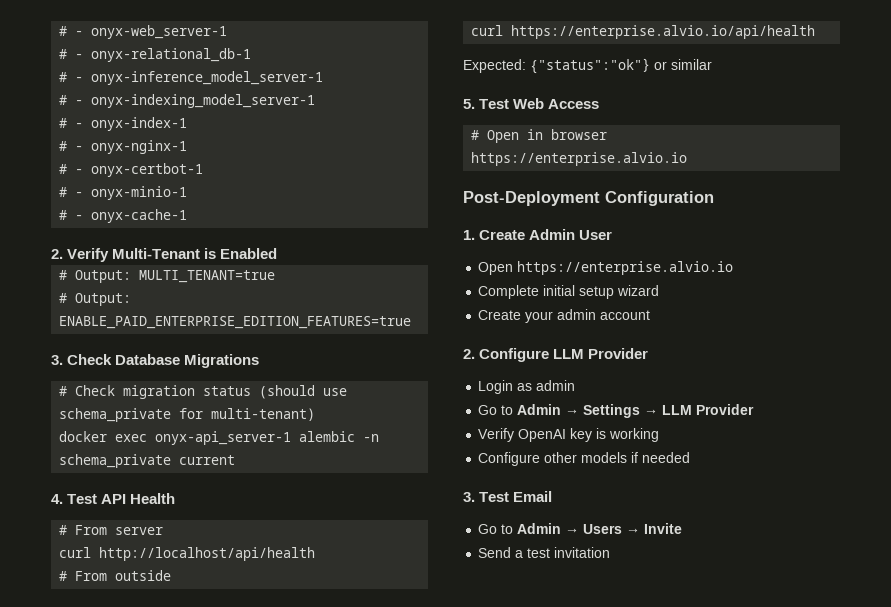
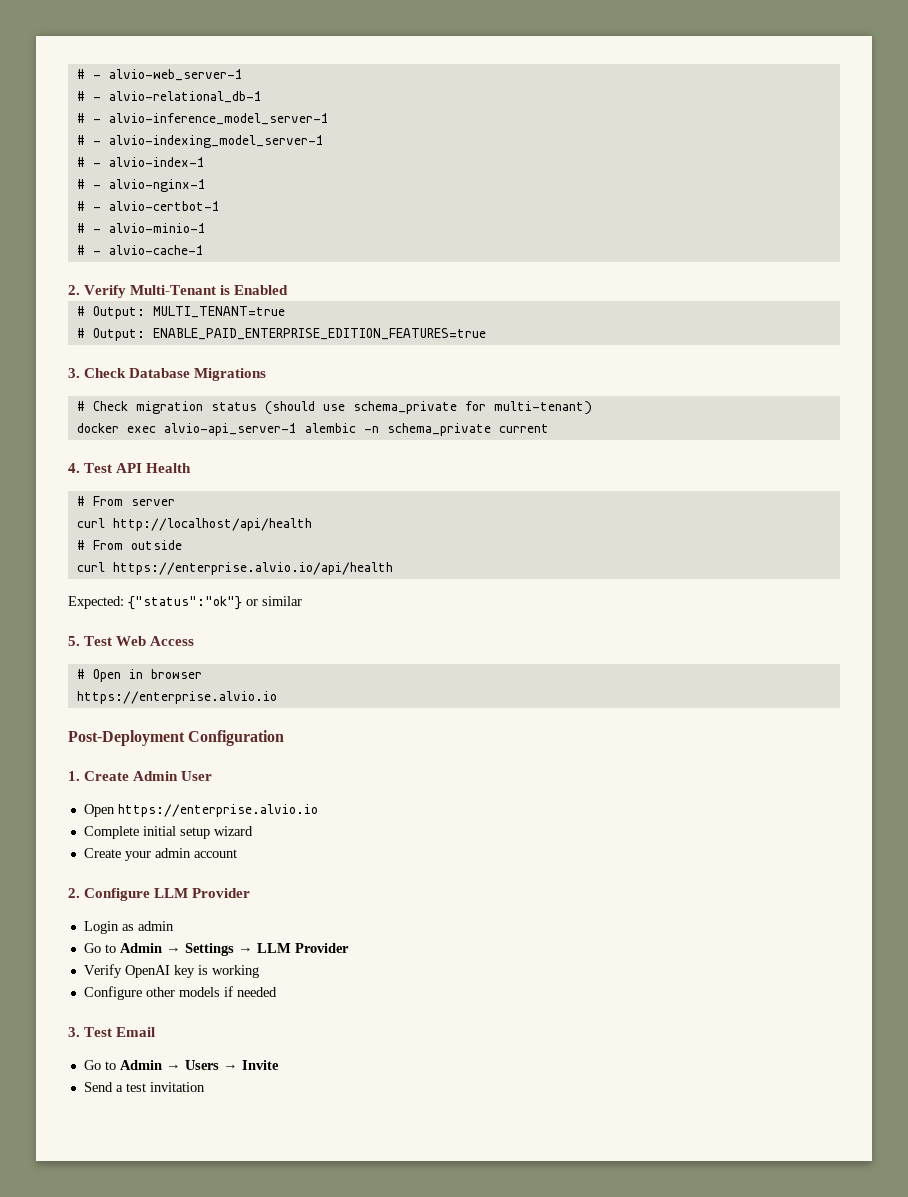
- # - onyx-web_server-1
- # - onyx-relational_db-1
- # - onyx-inference_model_server-1
- # - onyx-indexing_model_server-1
- # - onyx-index-1
- # - onyx-nginx-1
- # - onyx-certbot-1
- # - onyx-minio-1
- # - onyx-cache-1
+ # - alvio-web_server-1
+ # - alvio-relational_db-1
+ # - alvio-inference_model_server-1
+ # - alvio-indexing_model_server-1
+ # - alvio-index-1
+ # - alvio-nginx-1
+ # - alvio-certbot-1
+ # - alvio-minio-1
+ # - alvio-cache-1
- docker exec onyx-api_server-1 alembic -n schema_private current
+ docker exec alvio-api_server-1 alembic -n schema_private current

